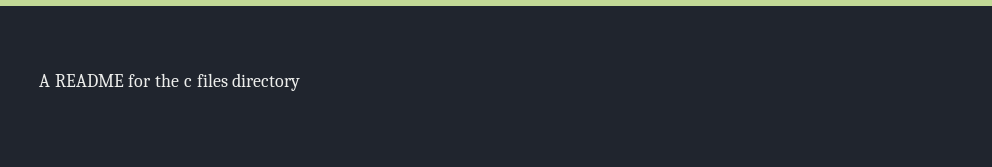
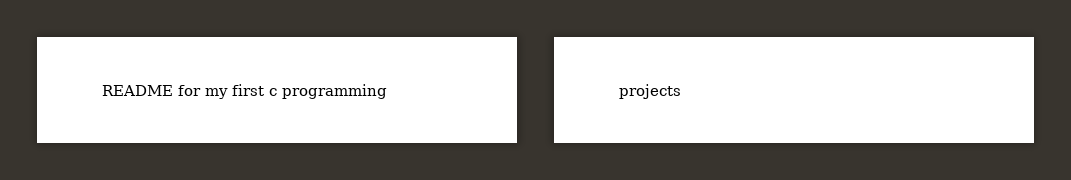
- A README for the c files directory
+ README for my first c programming projects

